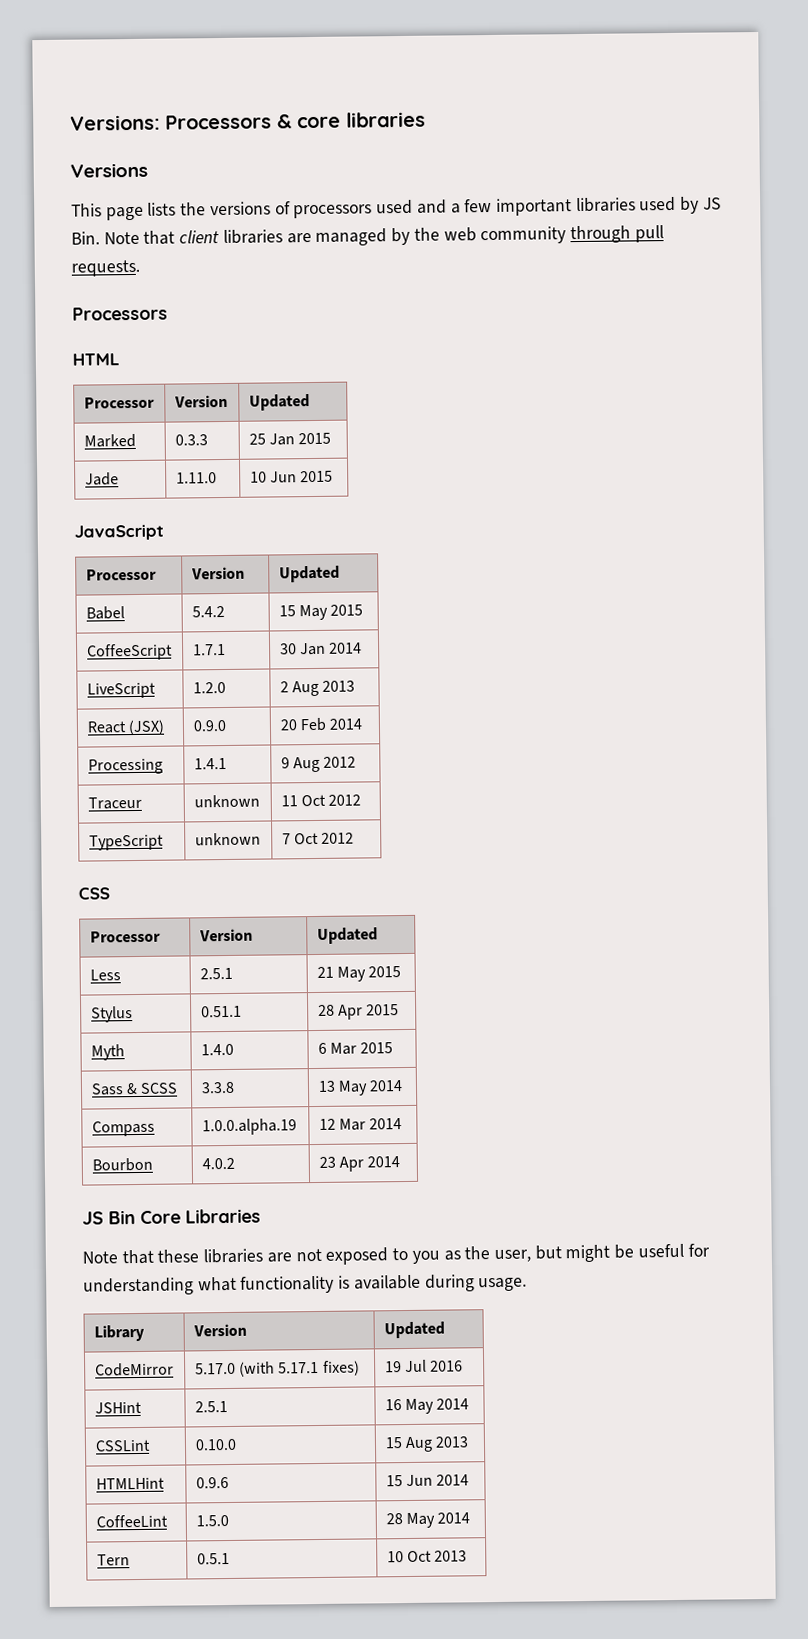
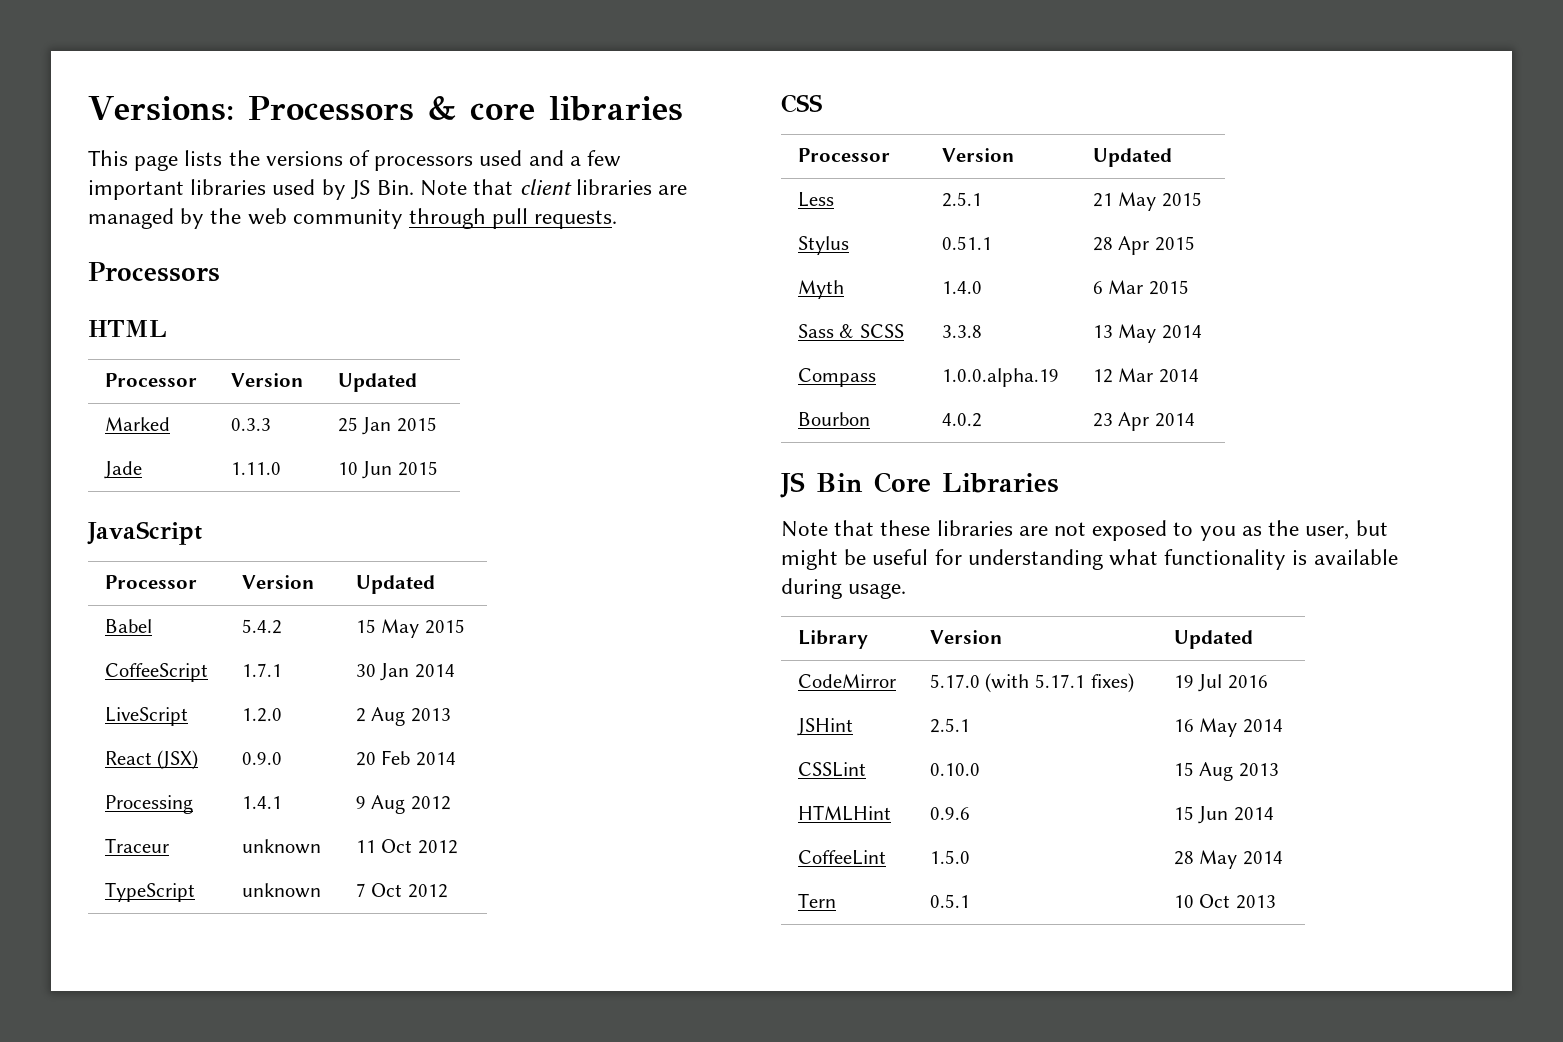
- Versions

